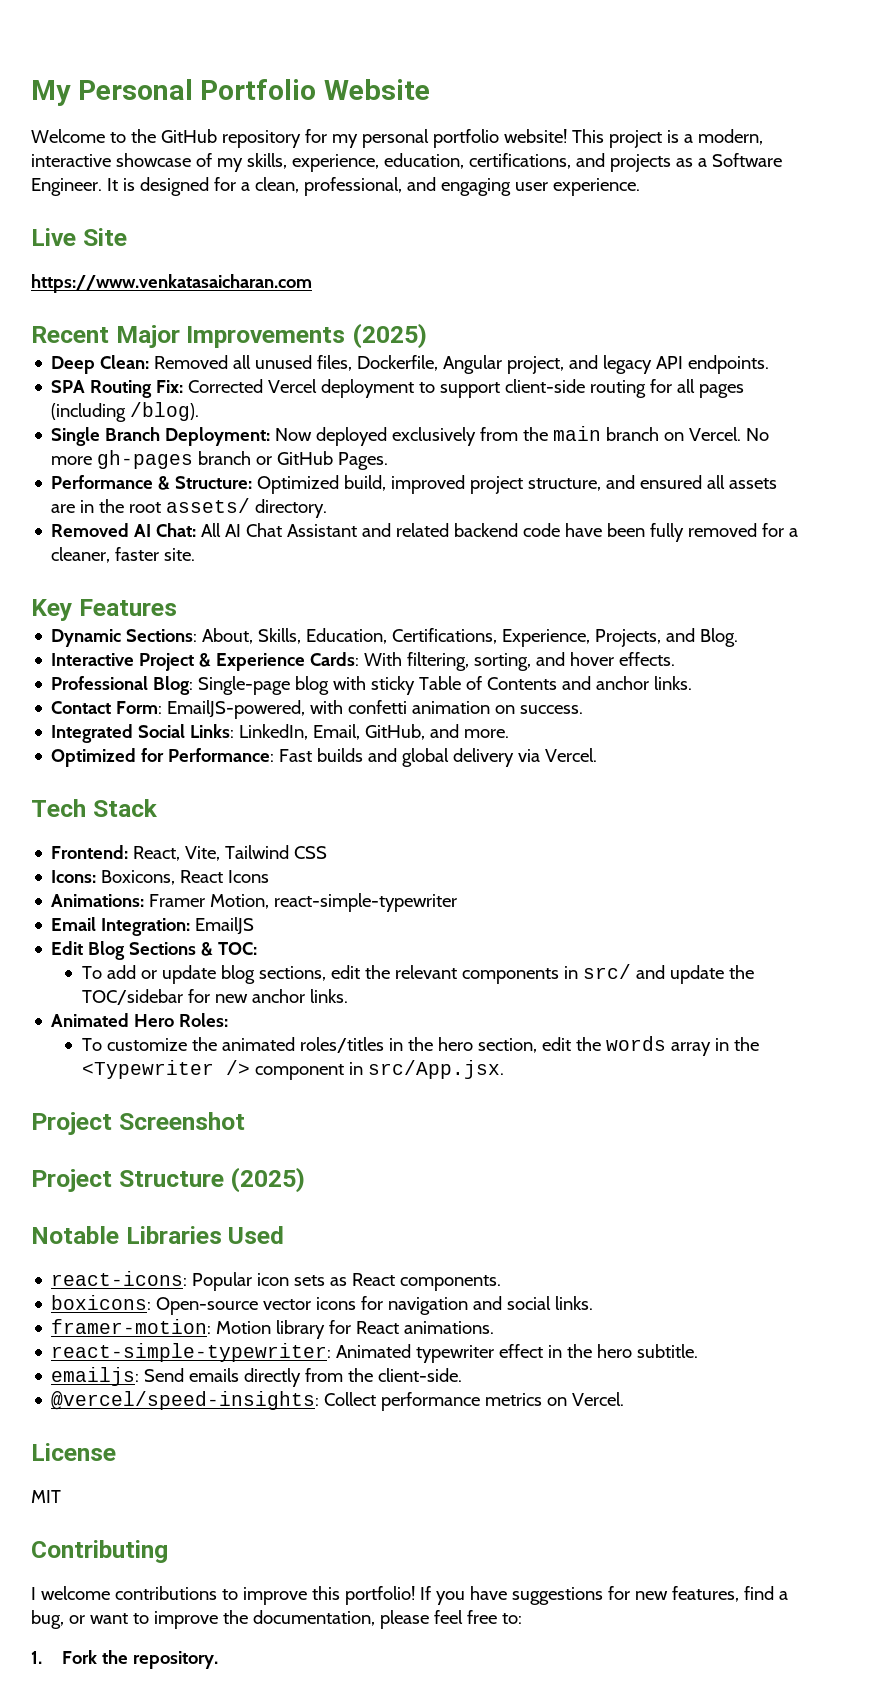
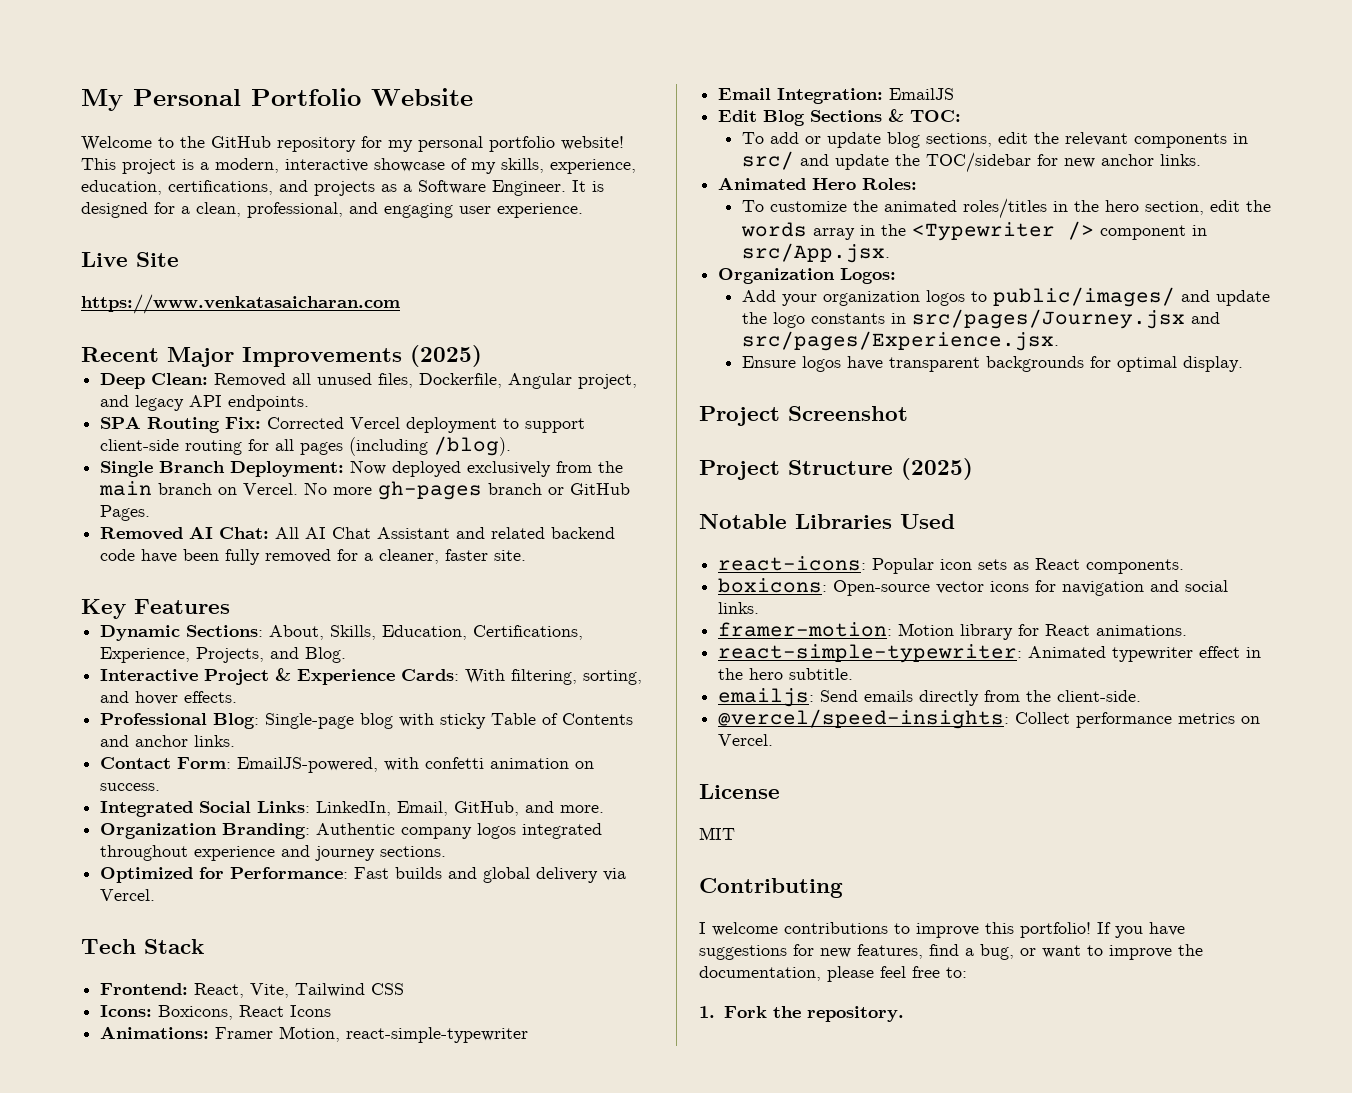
- Performance & Structure: Optimized build, improved project structure, and ensured all assets are in the root assets/ directory.
+ Organization Branding: Authentic company logos integrated throughout experience and journey sections.
+ Organization Logos:
+ Add your organization logos to public/images/ and update the logo constants in src/pages/Journey.jsx and src/pages/Experience.jsx.
+ Ensure logos have transparent backgrounds for optimal display.

